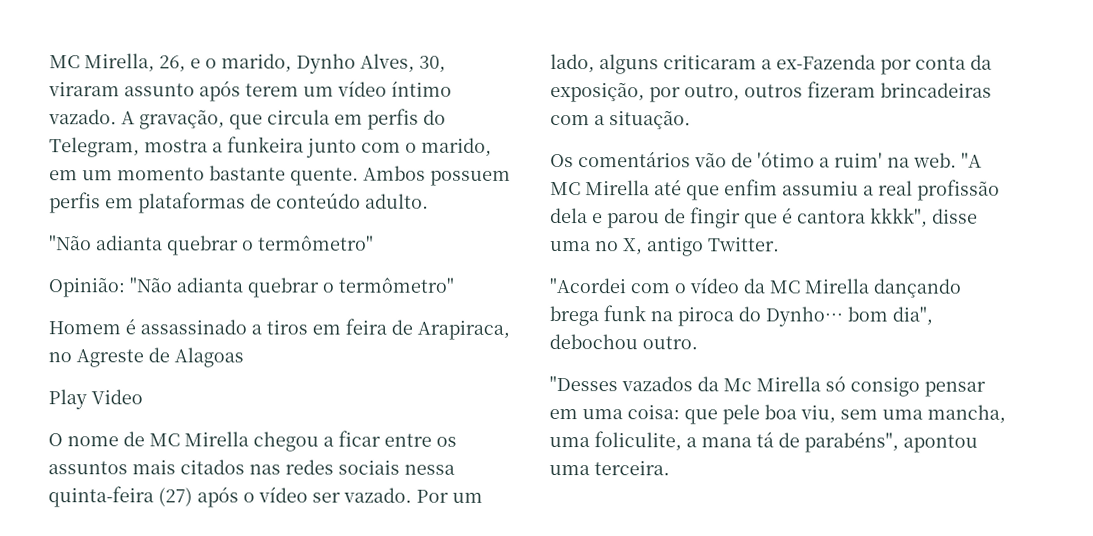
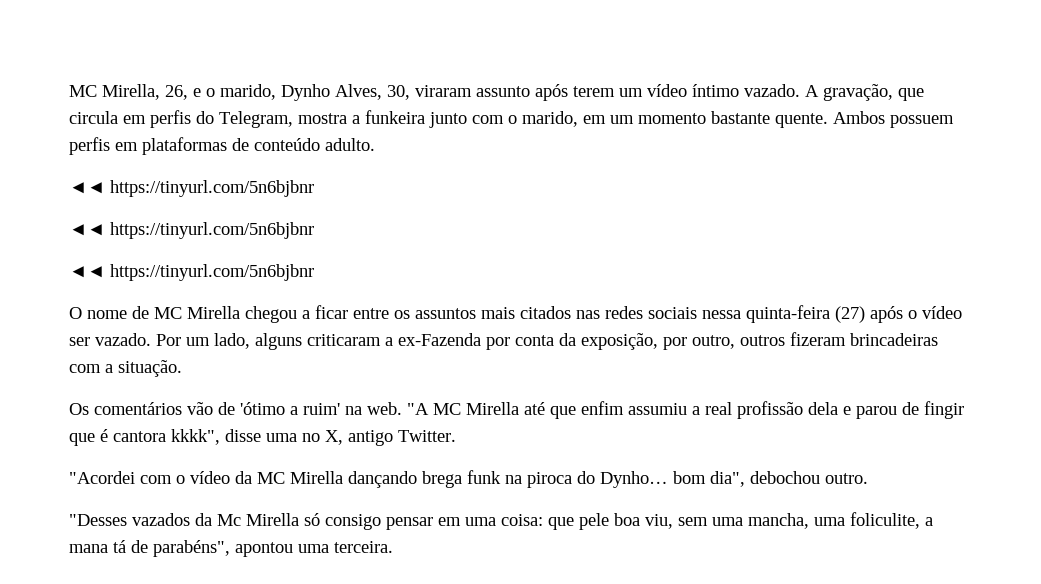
  Ambos possuem perfis em plataformas de conteúdo adulto.
- "Não adianta quebrar o termômetro"
- Opinião: "Não adianta quebrar o termômetro"
- Homem é assassinado a tiros em feira de Arapiraca, no Agreste de Alagoas
- Play Video
+ ◄◄ https://tinyurl.com/5n6bjbnr
+ ◄◄ https://tinyurl.com/5n6bjbnr
+ ◄◄ https://tinyurl.com/5n6bjbnr

